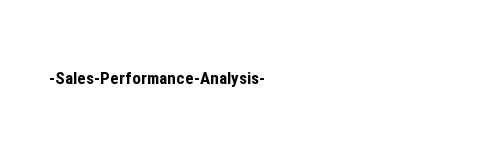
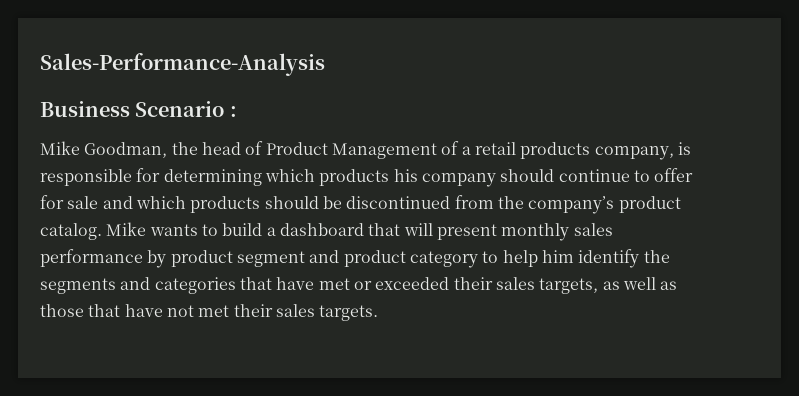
- -Sales-Performance-Analysis-
+ Sales-Performance-Analysis
+ Business Scenario :
+ Mike Goodman, the head of Product Management of a retail products company, is responsible for determining which products his company should continue to offer for sale and which products should be discontinued from the company’s product catalog. Mike wants to build a dashboard that will present monthly sales performance by product segment and product category to help him identify the segments and categories that have met or exceeded their sales targets, as well as those that have not met their sales targets.

